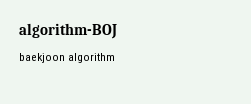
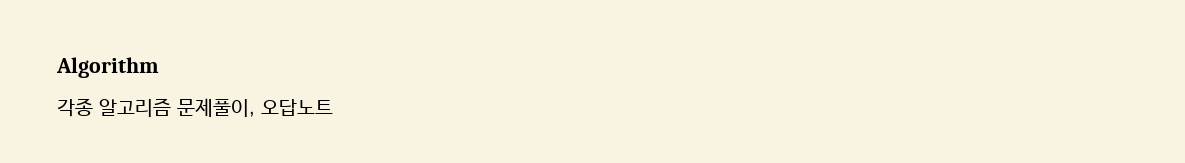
- algorithm-BOJ
- baekjoon algorithm
+ Algorithm
+ 각종 알고리즘 문제풀이, 오답노트

